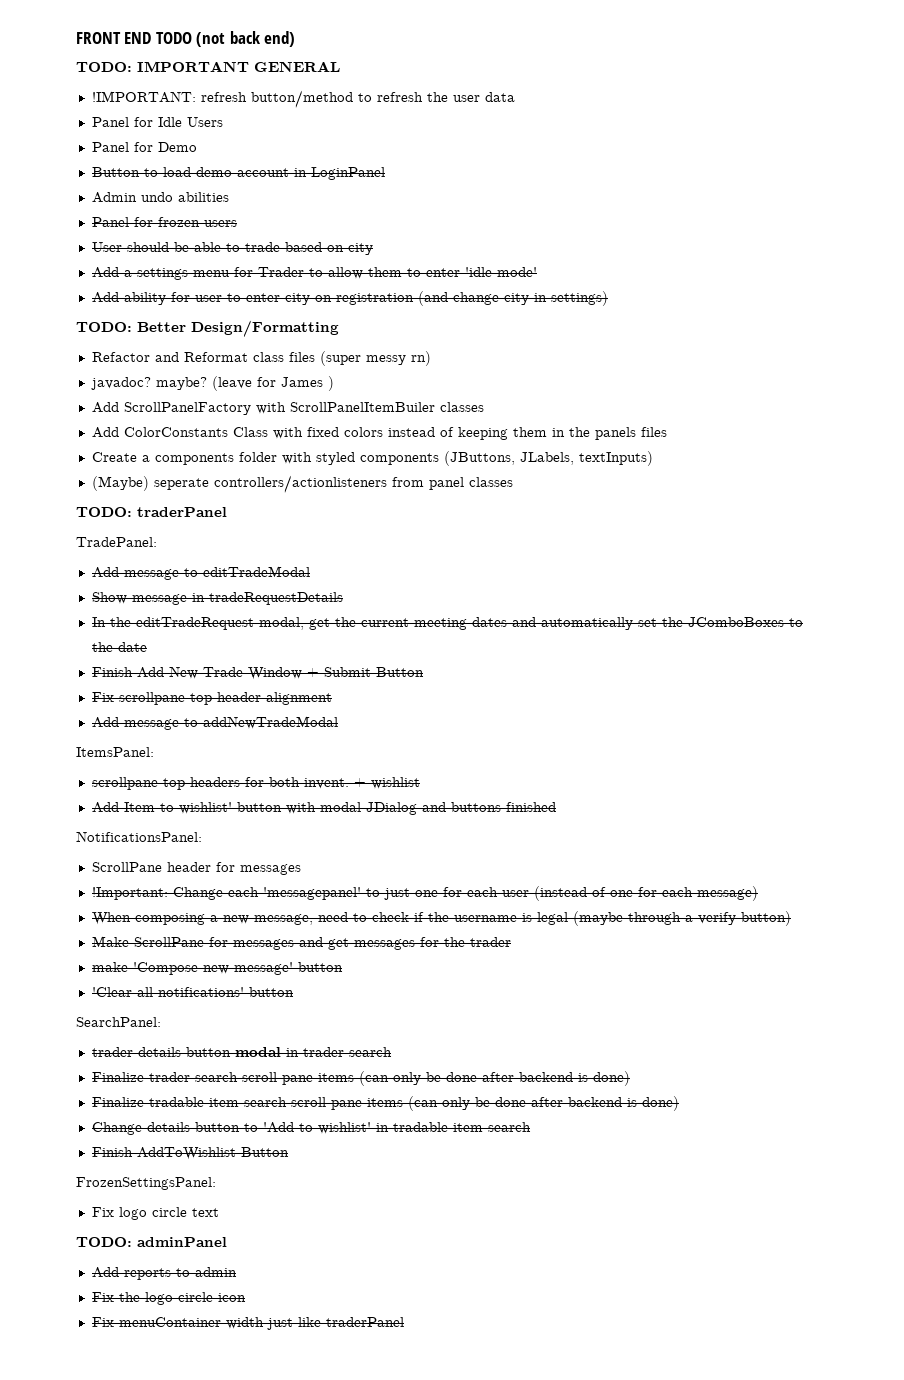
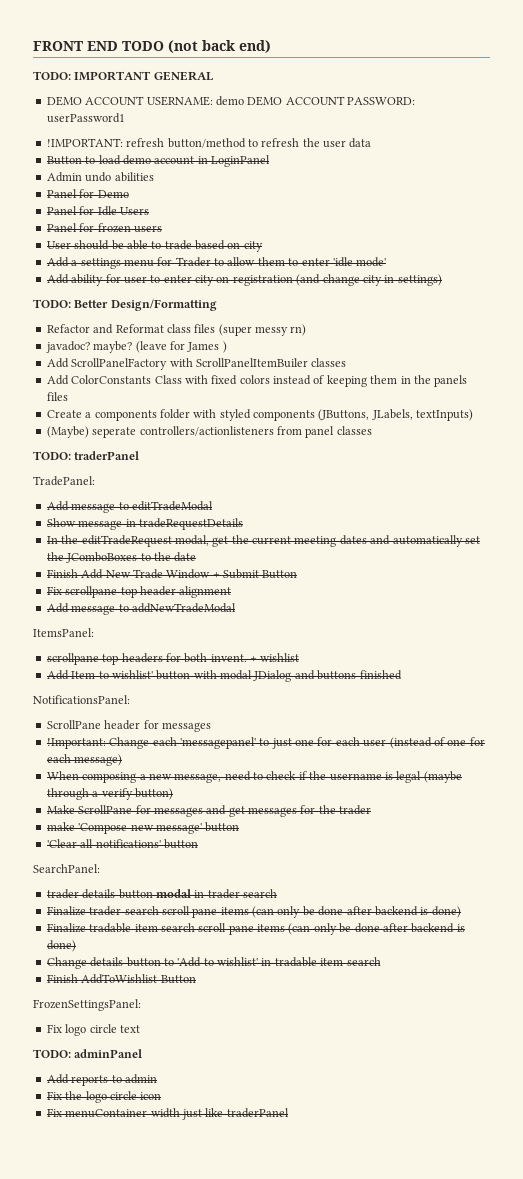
+ DEMO ACCOUNT USERNAME: demo DEMO ACCOUNT PASSWORD: userPassword1
- Panel for Idle Users
- Panel for Demo
+ Panel for Demo
+ Panel for Idle Users

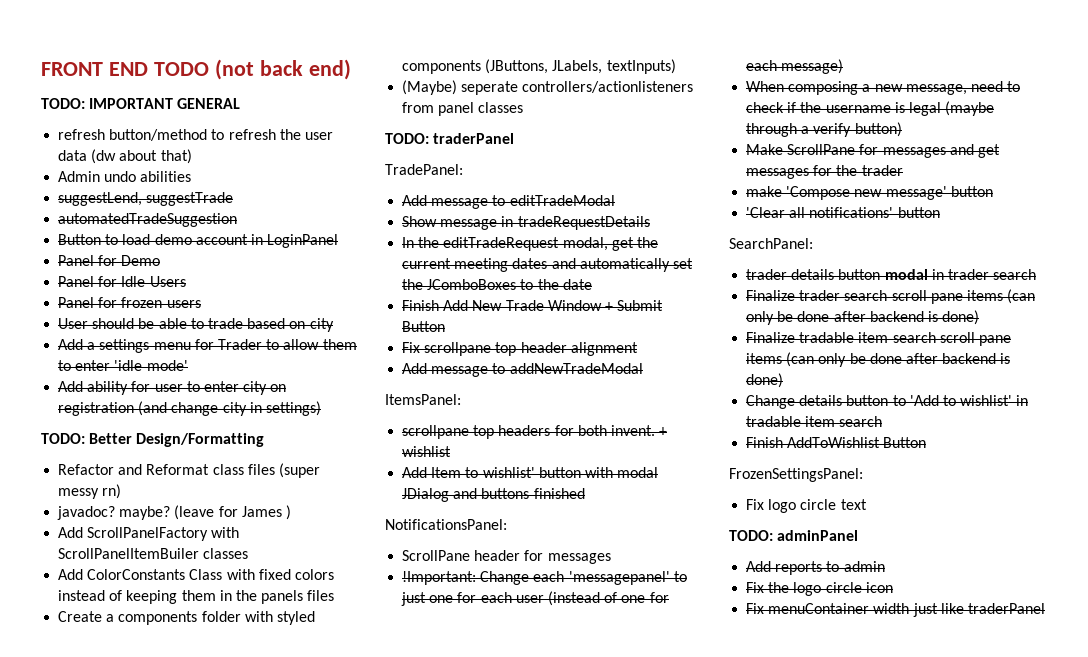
- DEMO ACCOUNT USERNAME: demo DEMO ACCOUNT PASSWORD: userPassword1
- !IMPORTANT: refresh button/method to refresh the user data
+ refresh button/method to refresh the user data (dw about that)
+ Admin undo abilities
+ suggestLend, suggestTrade
+ automatedTradeSuggestion
- Admin undo abilities

